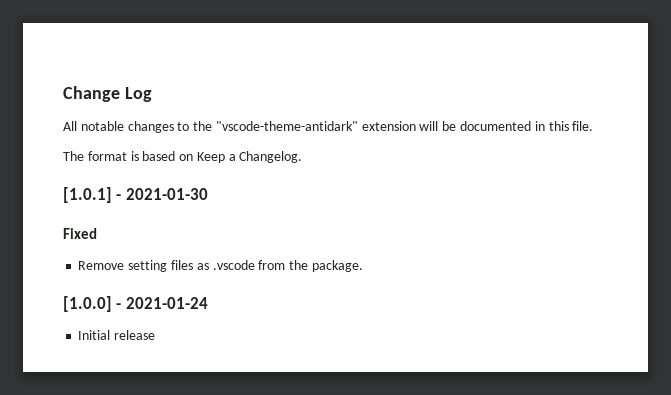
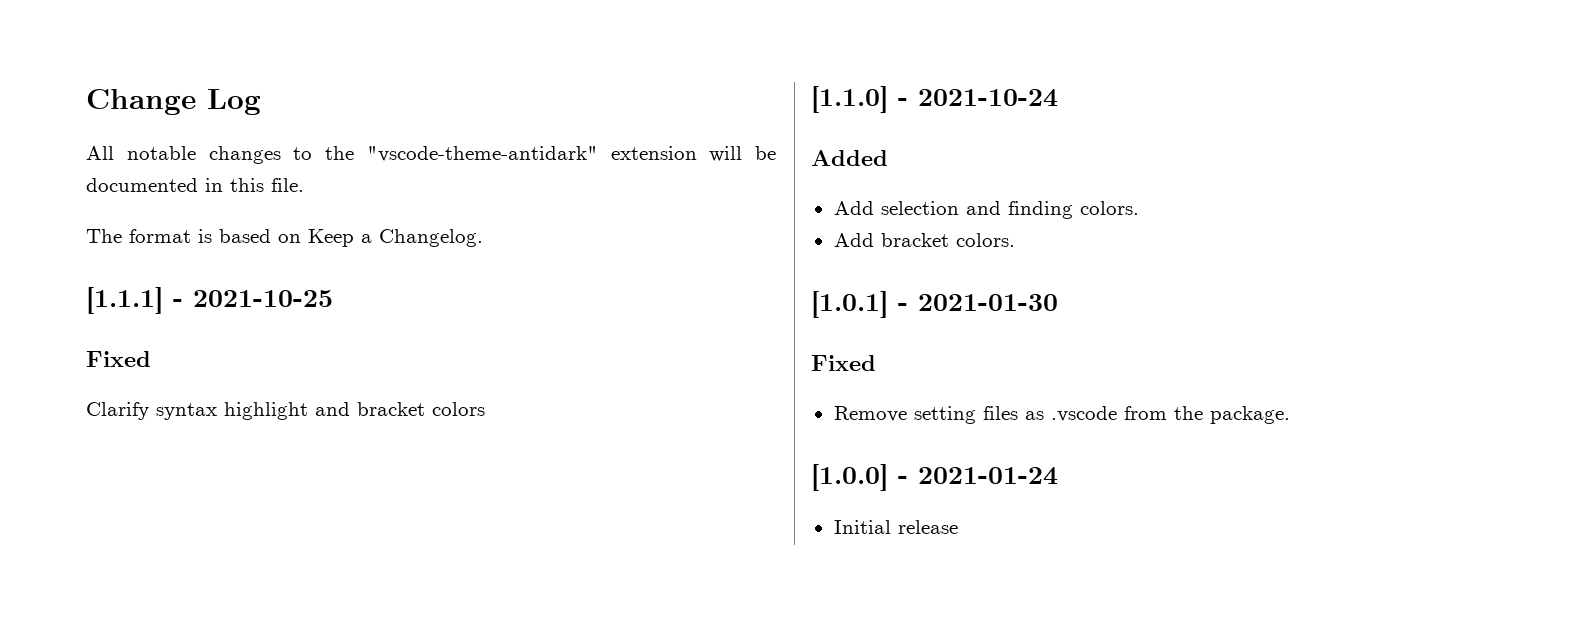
+ [1.1.1] - 2021-10-25
+ Fixed
+ Clarify syntax highlight and bracket colors
+ [1.1.0] - 2021-10-24
+ Added
+ Add selection and finding colors.
+ Add bracket colors.

